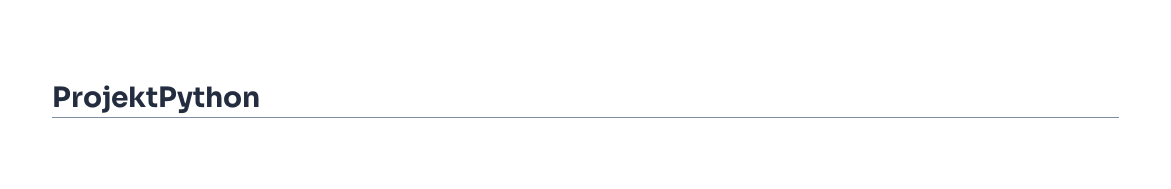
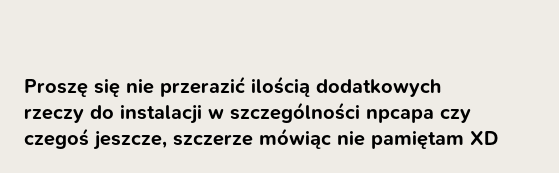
- ProjektPython
+ Proszę się nie przerazić ilością dodatkowych rzeczy do instalacji w szczególności npcapa czy czegoś jeszcze, szczerze mówiąc nie pamiętam XD

